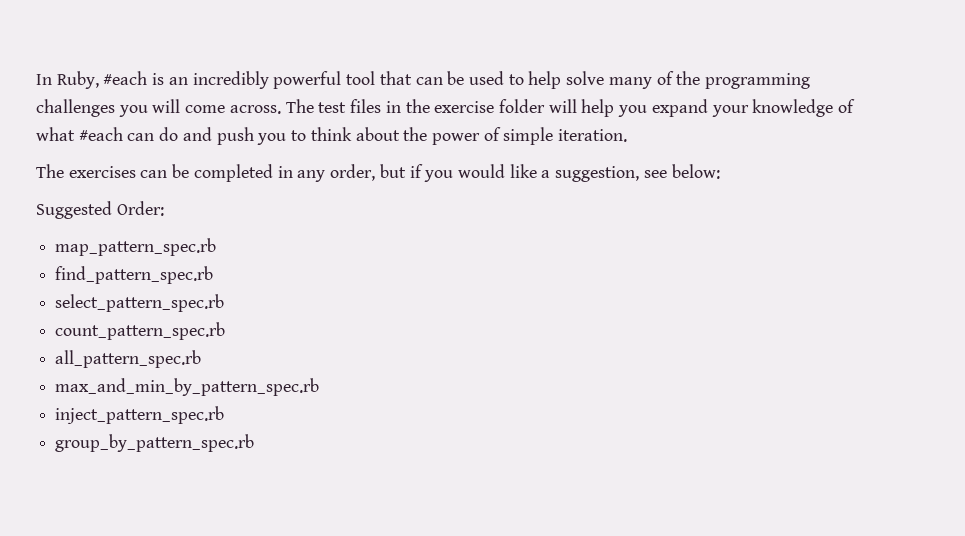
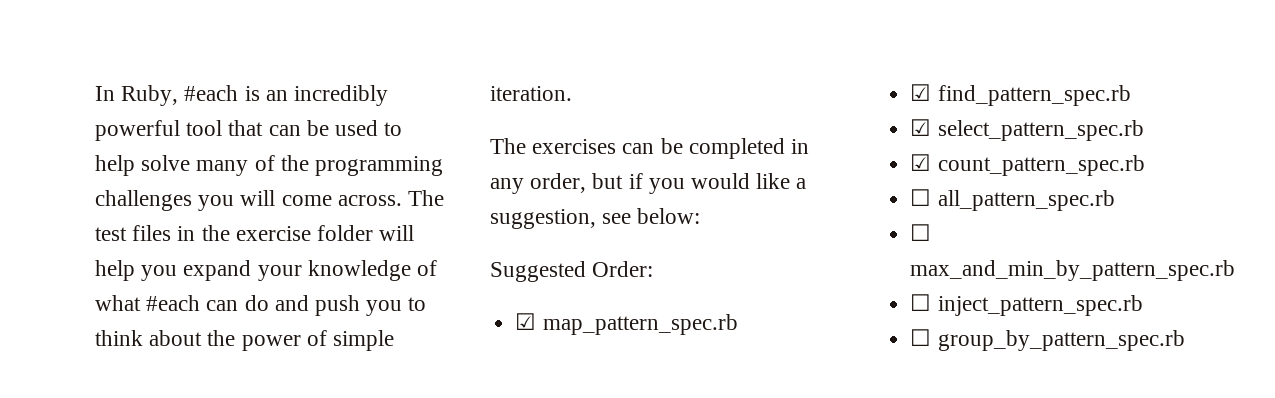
- map_pattern_spec.rb
+ ☑ map_pattern_spec.rb
- find_pattern_spec.rb
+ ☑ find_pattern_spec.rb
- select_pattern_spec.rb
+ ☑ select_pattern_spec.rb
- count_pattern_spec.rb
+ ☑ count_pattern_spec.rb
- all_pattern_spec.rb
+ ☐ all_pattern_spec.rb
- max_and_min_by_pattern_spec.rb
+ ☐ max_and_min_by_pattern_spec.rb
- inject_pattern_spec.rb
+ ☐ inject_pattern_spec.rb
- group_by_pattern_spec.rb
+ ☐ group_by_pattern_spec.rb

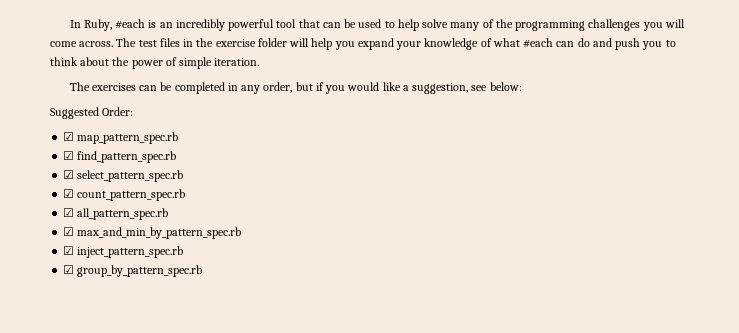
- ☐ all_pattern_spec.rb
+ ☑ all_pattern_spec.rb
- ☐ max_and_min_by_pattern_spec.rb
+ ☑ max_and_min_by_pattern_spec.rb
- ☐ inject_pattern_spec.rb
+ ☑ inject_pattern_spec.rb
- ☐ group_by_pattern_spec.rb
+ ☑ group_by_pattern_spec.rb

